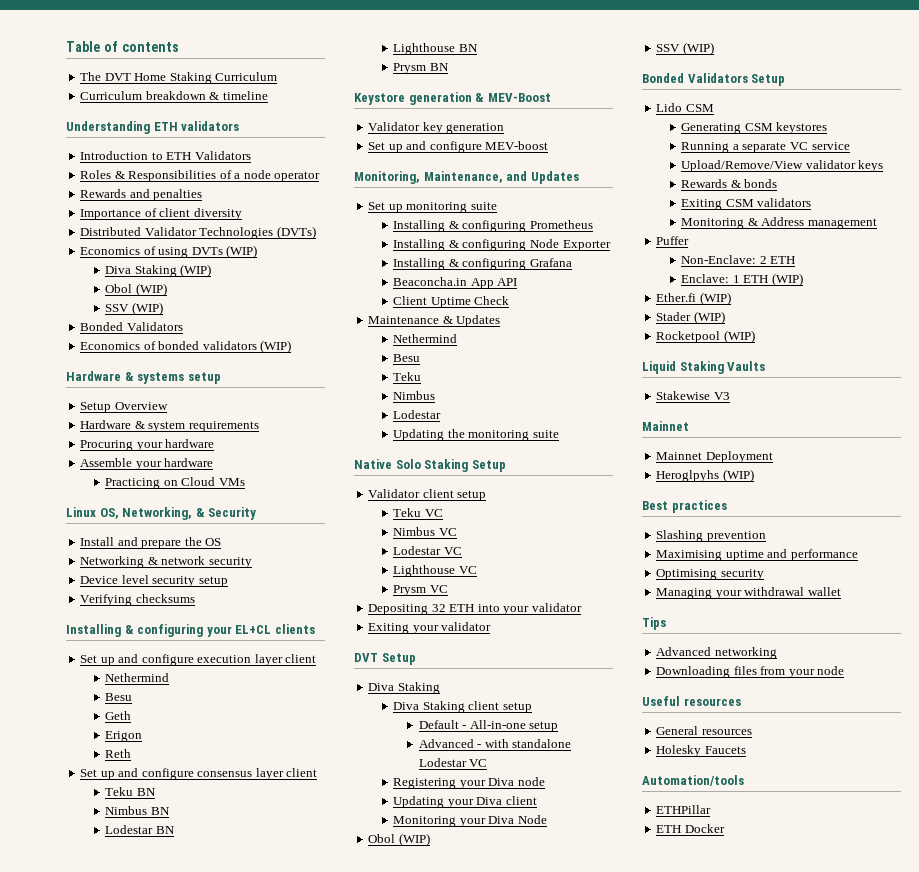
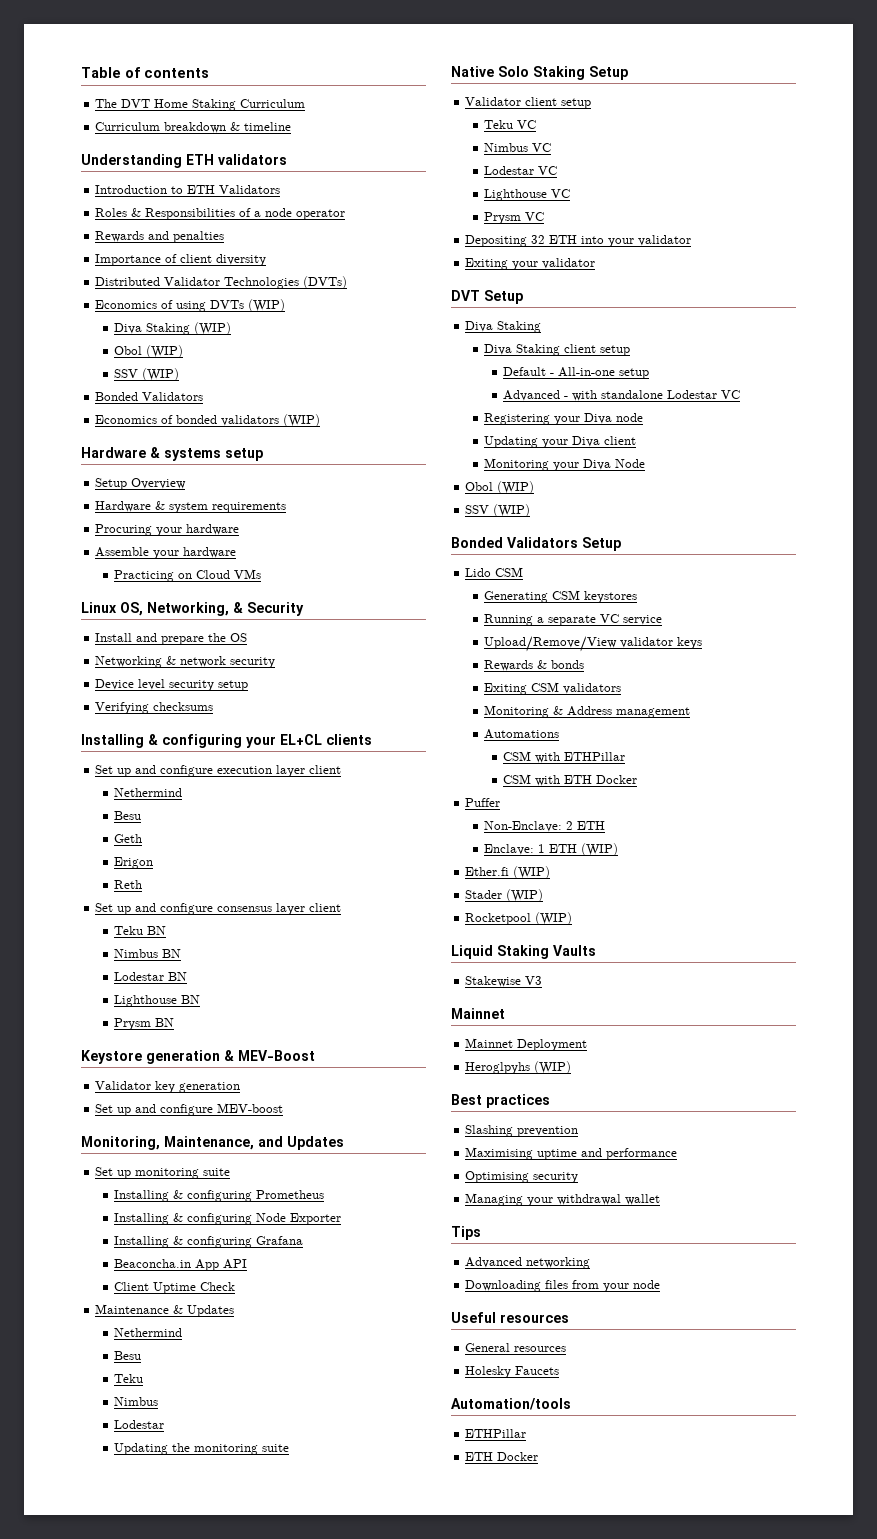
+ Automations
+ CSM with ETHPillar
+ CSM with ETH Docker

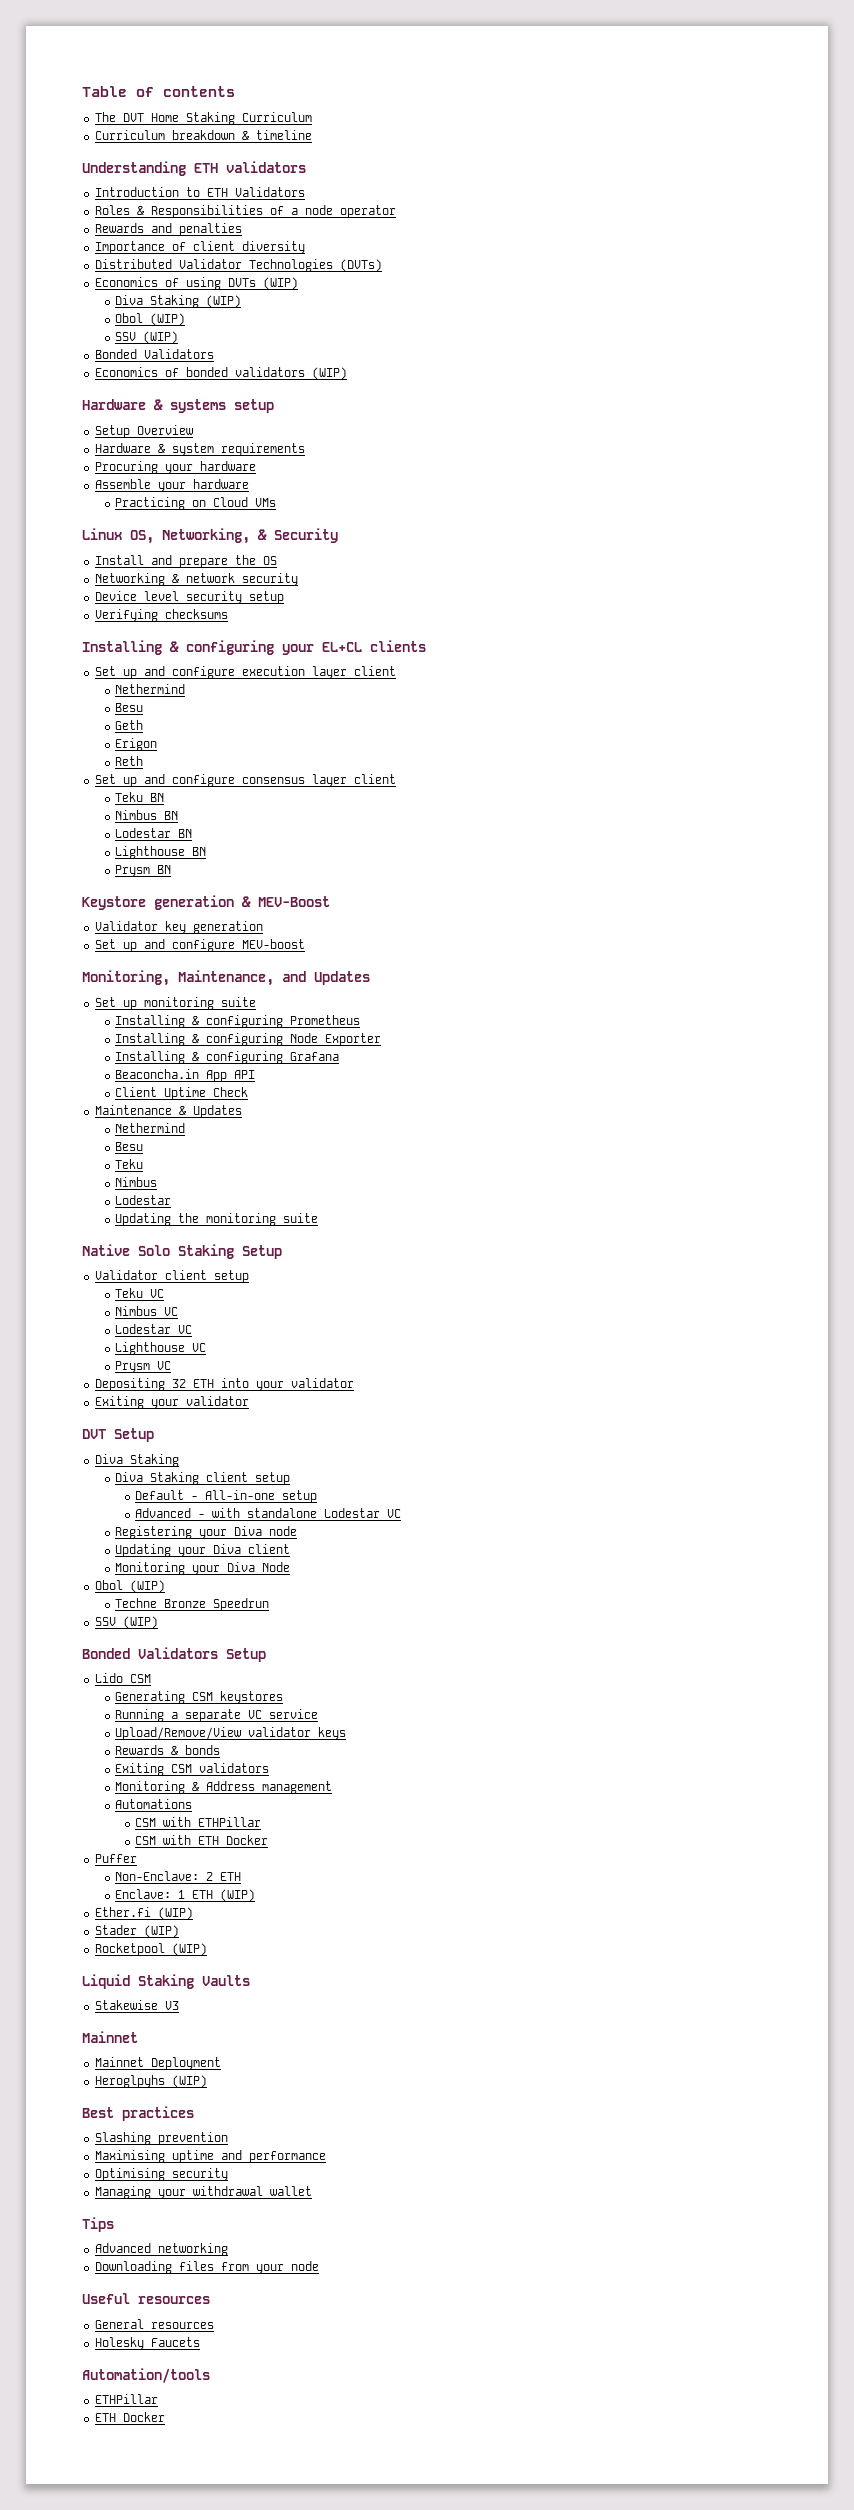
+ Techne Bronze Speedrun

